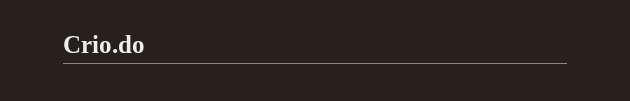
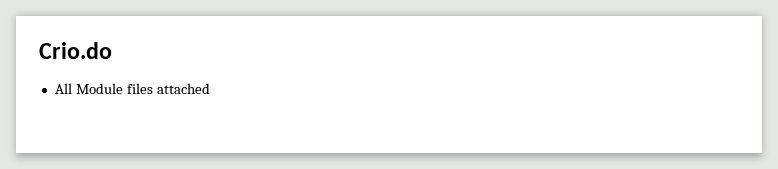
+ All Module files attached

